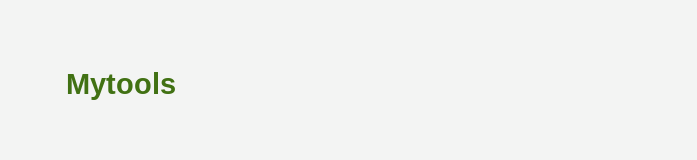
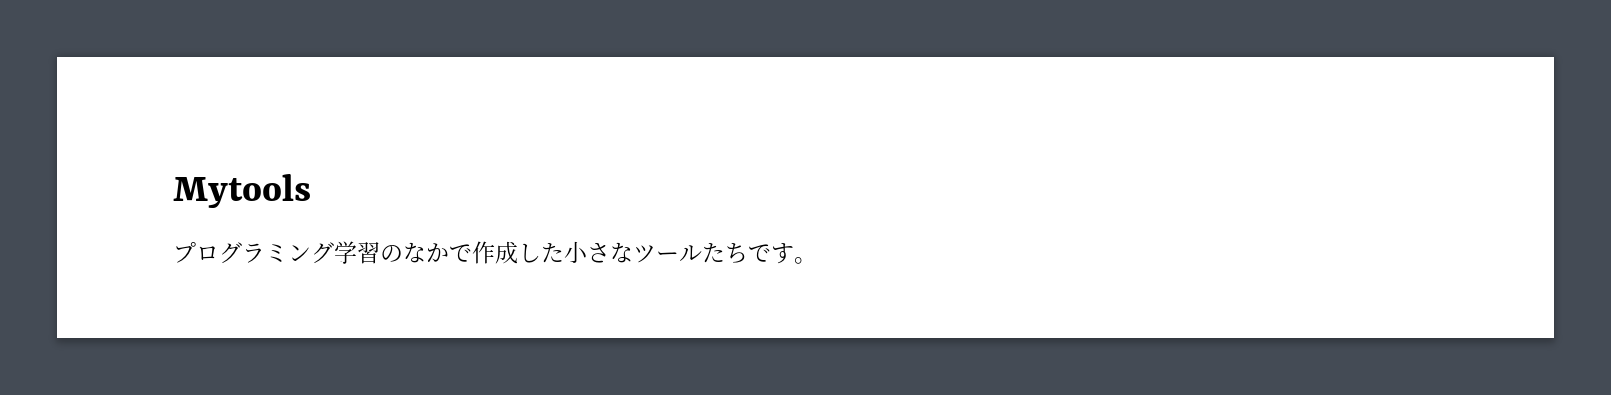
+ プログラミング学習のなかで作成した小さなツールたちです。

